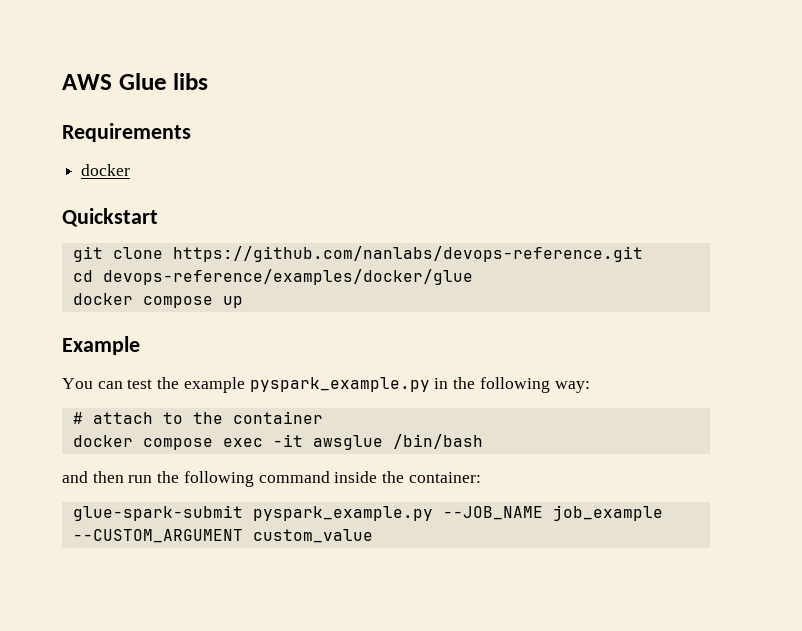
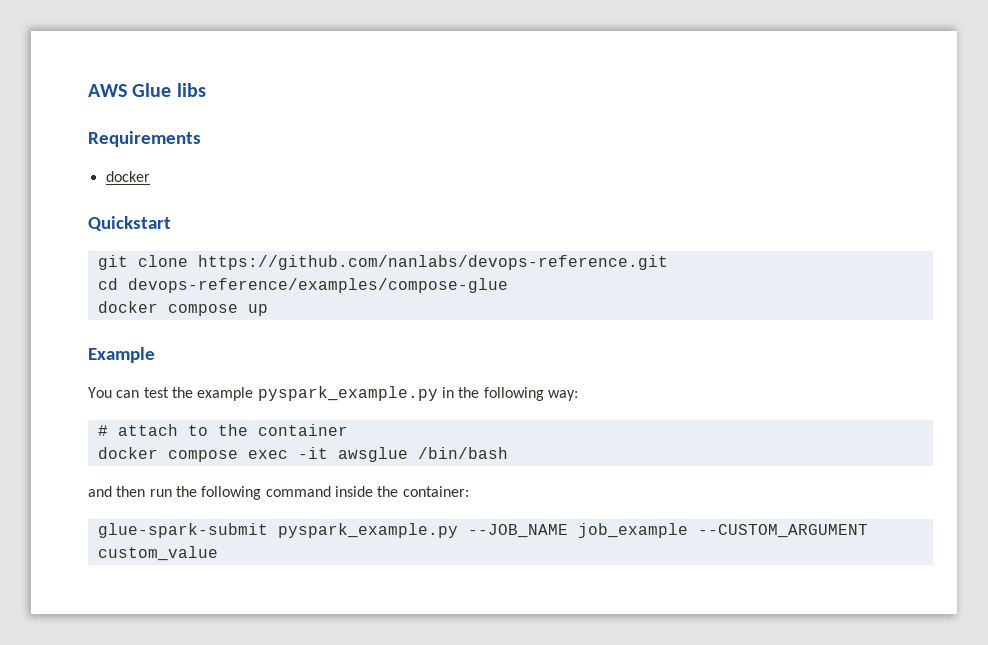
- cd devops-reference/examples/docker/glue
+ cd devops-reference/examples/compose-glue

